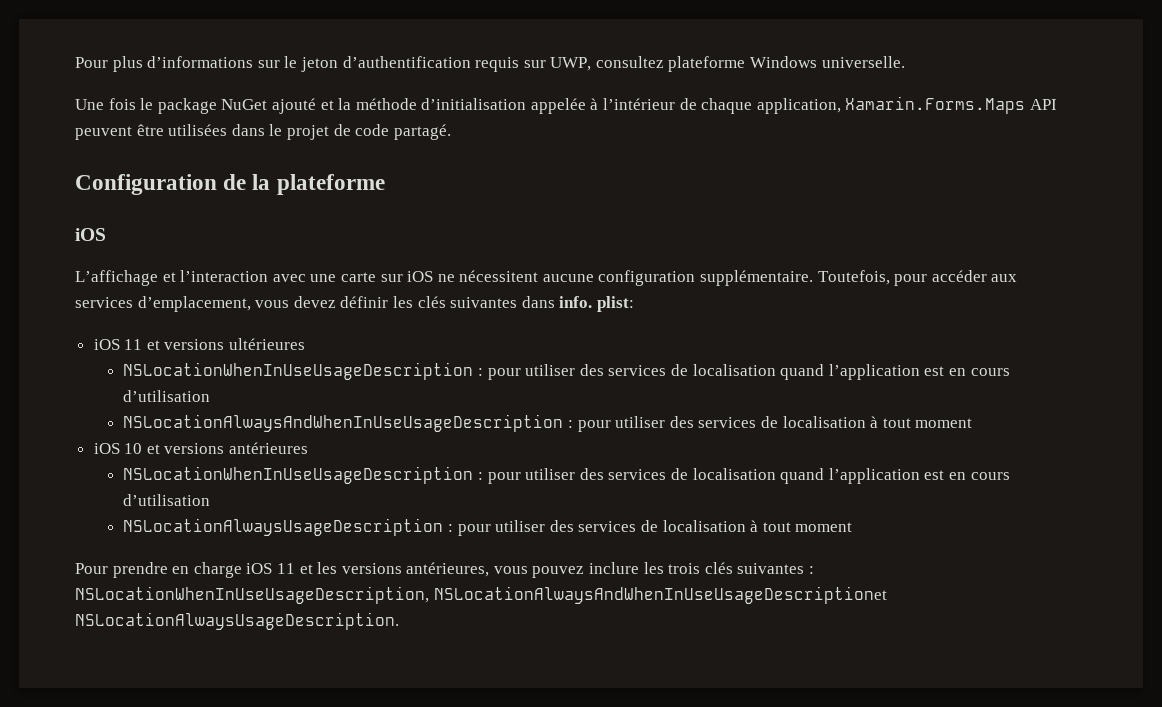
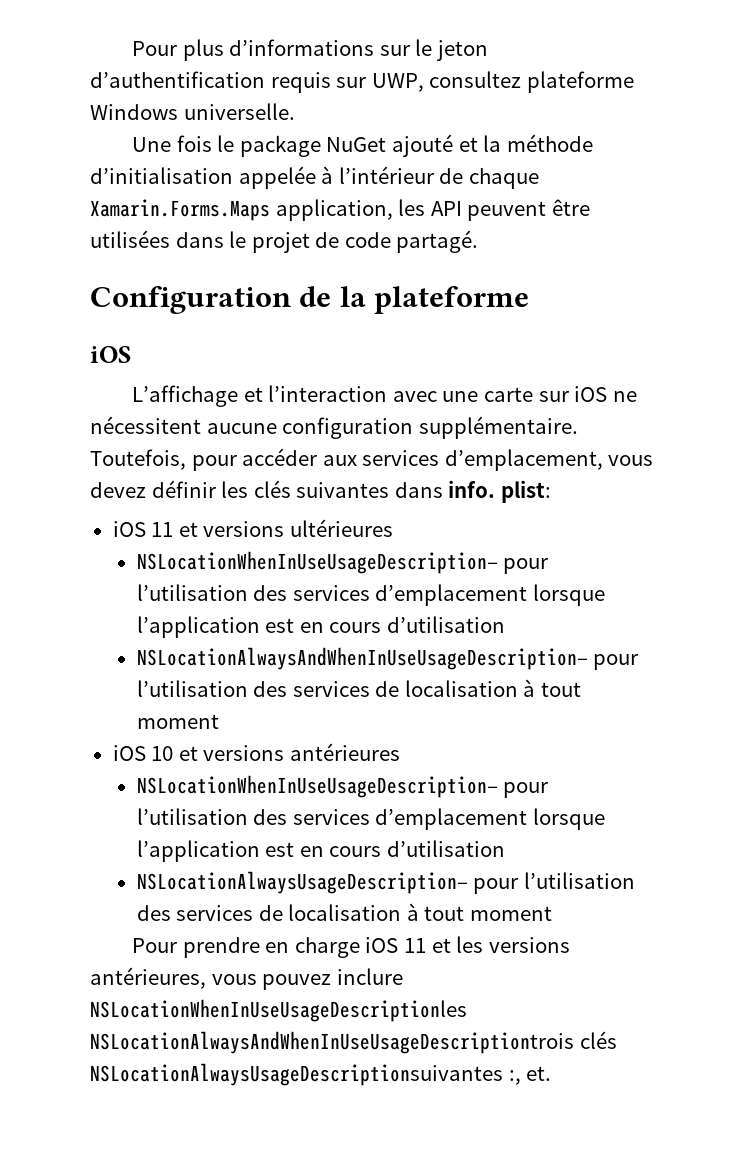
- Une fois le package NuGet ajouté et la méthode d’initialisation appelée à l’intérieur de chaque application, Xamarin.Forms.Maps API peuvent être utilisées dans le projet de code partagé.
+ Une fois le package NuGet ajouté et la méthode d’initialisation appelée à l’intérieur de chaque Xamarin.Forms.Maps application, les API peuvent être utilisées dans le projet de code partagé.
  iOS 11 et versions ultérieures
- NSLocationWhenInUseUsageDescription : pour utiliser des services de localisation quand l’application est en cours d’utilisation
- NSLocationAlwaysAndWhenInUseUsageDescription : pour utiliser des services de localisation à tout moment
+ NSLocationWhenInUseUsageDescription– pour l’utilisation des services d’emplacement lorsque l’application est en cours d’utilisation
+ NSLocationAlwaysAndWhenInUseUsageDescription– pour l’utilisation des services de localisation à tout moment
  iOS 10 et versions antérieures
- NSLocationWhenInUseUsageDescription : pour utiliser des services de localisation quand l’application est en cours d’utilisation
- NSLocationAlwaysUsageDescription : pour utiliser des services de localisation à tout moment
+ NSLocationWhenInUseUsageDescription– pour l’utilisation des services d’emplacement lorsque l’application est en cours d’utilisation
+ NSLocationAlwaysUsageDescription– pour l’utilisation des services de localisation à tout moment
- Pour prendre en charge iOS 11 et les versions antérieures, vous pouvez inclure les trois clés suivantes : NSLocationWhenInUseUsageDescription, NSLocationAlwaysAndWhenInUseUsageDescriptionet NSLocationAlwaysUsageDescription.
+ Pour prendre en charge iOS 11 et les versions antérieures, vous pouvez inclure NSLocationWhenInUseUsageDescriptionles NSLocationAlwaysAndWhenInUseUsageDescriptiontrois clés NSLocationAlwaysUsageDescriptionsuivantes :, et.

